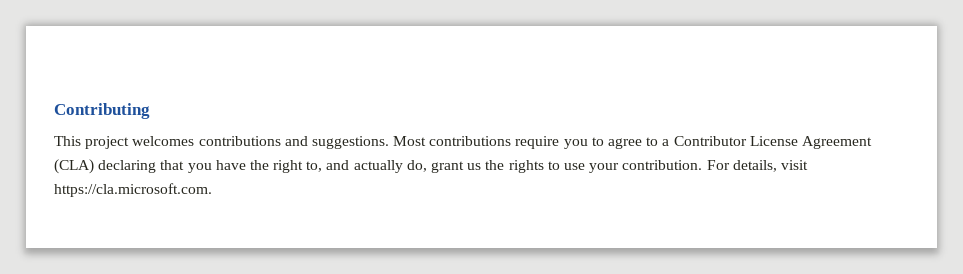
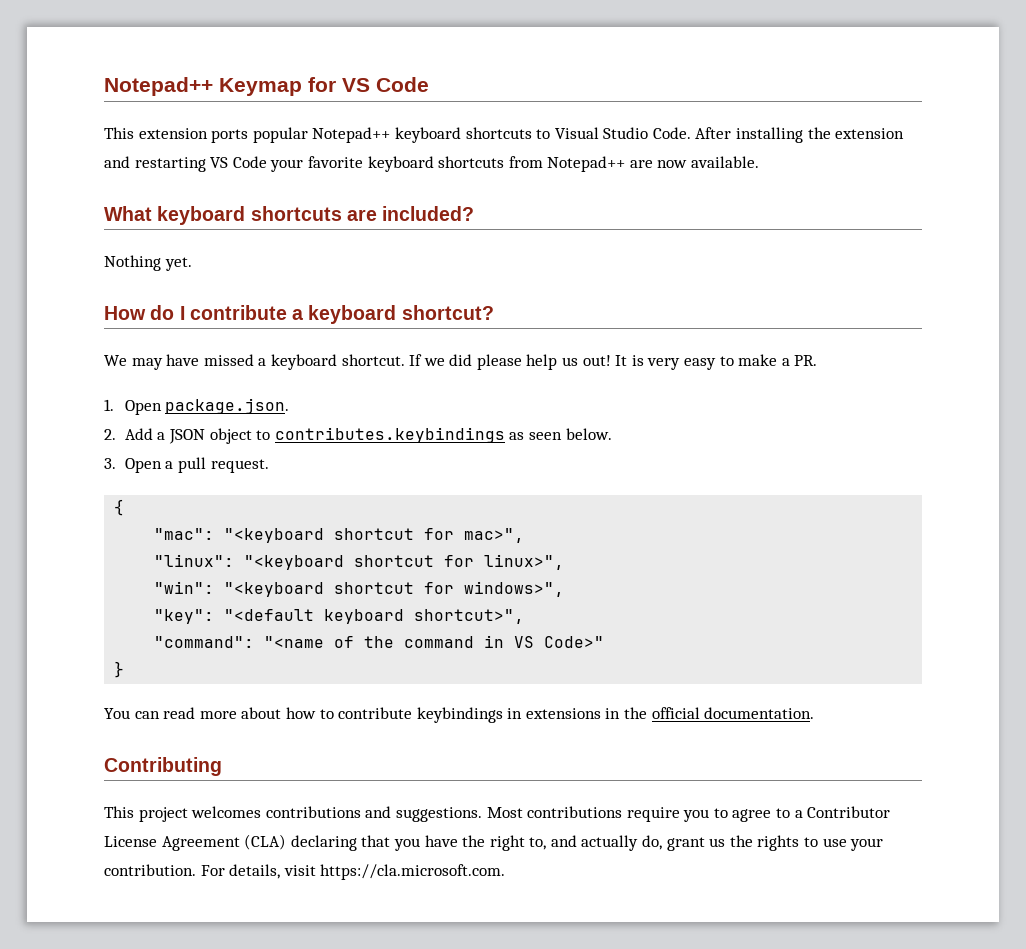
+ Notepad++ Keymap for VS Code
+ This extension ports popular Notepad++ keyboard shortcuts to Visual Studio Code. After installing the extension and restarting VS Code your favorite keyboard shortcuts from Notepad++ are now available.
+ What keyboard shortcuts are included?
+ Nothing yet.
+ How do I contribute a keyboard shortcut?
+ We may have missed a keyboard shortcut. If we did please help us out! It is very easy to make a PR.
+ 1. Open package.json.
+ 2. Add a JSON object to contributes.keybindings as seen below.
+ 3. Open a pull request.
+ {
+ "mac": "<keyboard shortcut for mac>",
+ "linux": "<keyboard shortcut for linux>",
+ "win": "<keyboard shortcut for windows>",
+ "key": "<default keyboard shortcut>",
+ "command": "<name of the command in VS Code>"
+ }
+ You can read more about how to contribute keybindings in extensions in the official documentation.

